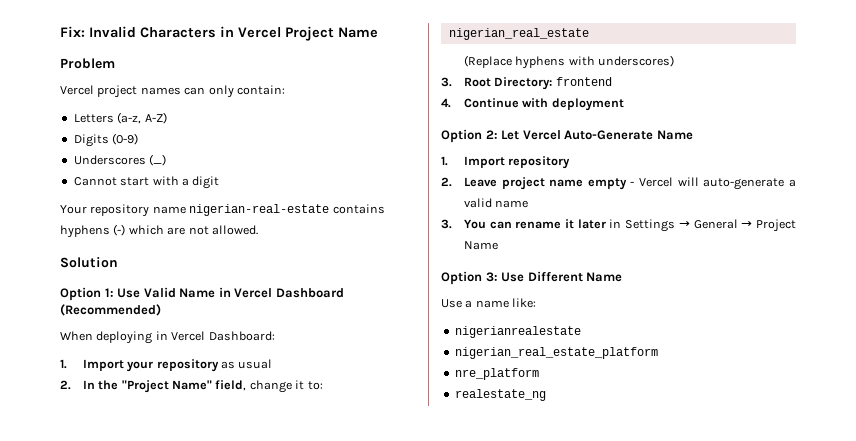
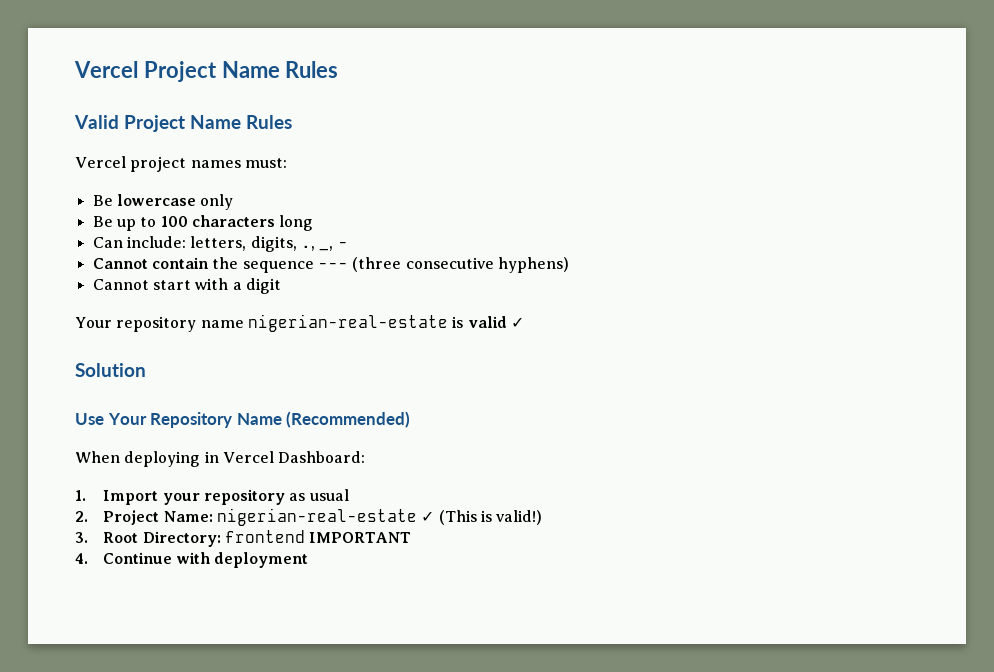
- Fix: Invalid Characters in Vercel Project Name
- Problem
- Vercel project names can only contain:
- Letters (a-z, A-Z)
- Digits (0-9)
- Underscores (_)
+ Vercel Project Name Rules
+ Valid Project Name Rules
+ Vercel project names must:
+ Be lowercase only
+ Be up to 100 characters long
+ Can include: letters, digits, ., _, -
+ Cannot contain the sequence --- (three consecutive hyphens)
- Your repository name nigerian-real-estate contains hyphens (-) which are not allowed.
+ Your repository name nigerian-real-estate is valid ✓
  Solution
- Option 1: Use Valid Name in Vercel Dashboard (Recommended)
+ Use Your Repository Name (Recommended)
- 2. In the "Project Name" field, change it to:
- nigerian_real_estate
- (Replace hyphens with underscores)
+ 2. Project Name: nigerian-real-estate ✓ (This is valid!)
- 3. Root Directory: frontend
+ 3. Root Directory: frontend IMPORTANT
- Option 2: Let Vercel Auto-Generate Name
- 1. Import repository
- 2. Leave project name empty - Vercel will auto-generate a valid name
- 3. You can rename it later in Settings → General → Project Name
- Option 3: Use Different Name
- Use a name like:
- nigerianrealestate
- nigerian_real_estate_platform
- nre_platform
- realestate_ng

